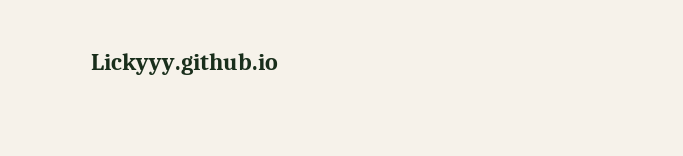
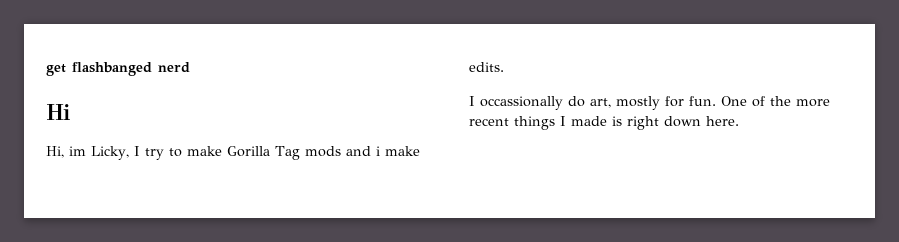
- Lickyyy.github.io
+ get flashbanged nerd
+ Hi
+ Hi, im Licky, I try to make Gorilla Tag mods and i make edits.
+ I occassionally do art, mostly for fun. One of the more recent things I made is right down here.

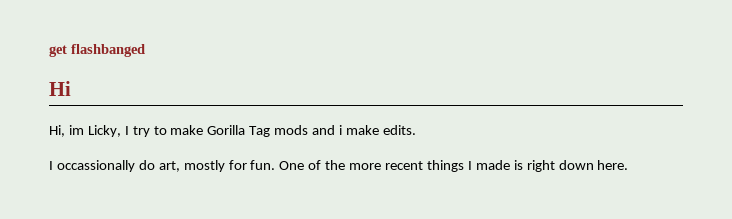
- get flashbanged nerd
+ get flashbanged

